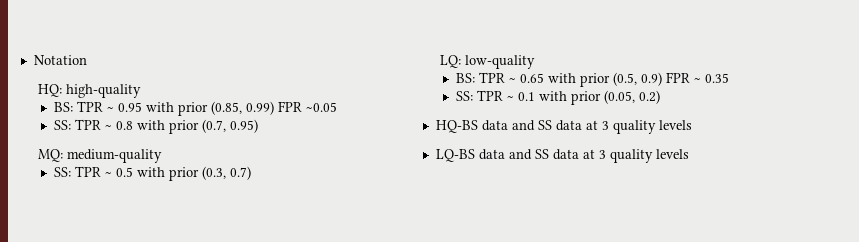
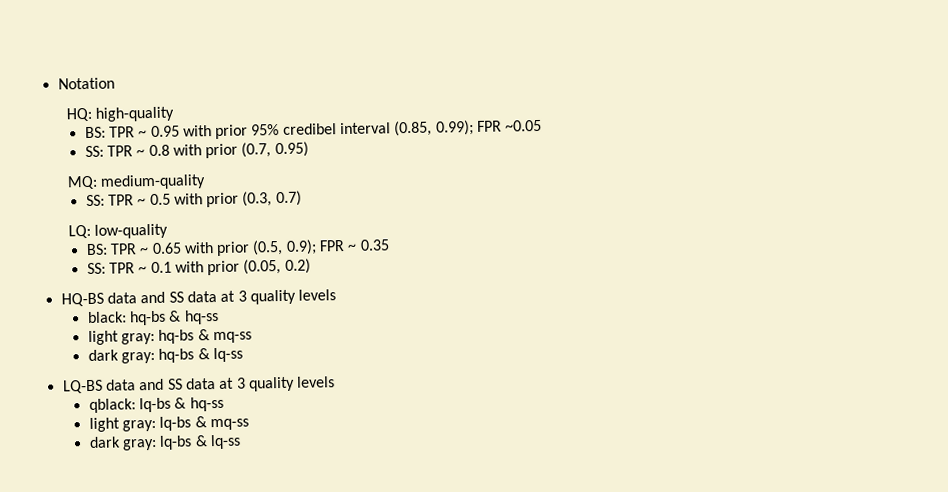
- BS: TPR ~ 0.95 with prior (0.85, 0.99) FPR ~0.05
+ BS: TPR ~ 0.95 with prior 95% credibel interval (0.85, 0.99); FPR ~0.05
- BS: TPR ~ 0.65 with prior (0.5, 0.9) FPR ~ 0.35
+ BS: TPR ~ 0.65 with prior (0.5, 0.9); FPR ~ 0.35
+ black: hq-bs & hq-ss
+ light gray: hq-bs & mq-ss
+ dark gray: hq-bs & lq-ss
+ qblack: lq-bs & hq-ss
+ light gray: lq-bs & mq-ss
+ dark gray: lq-bs & lq-ss

